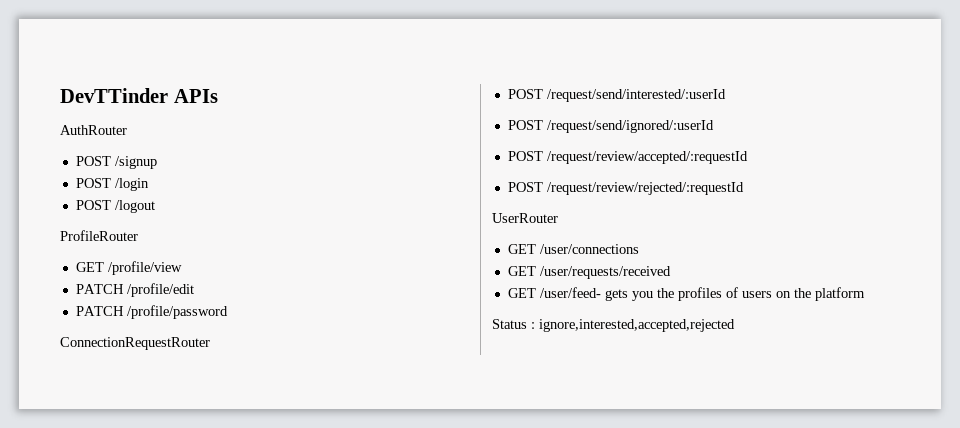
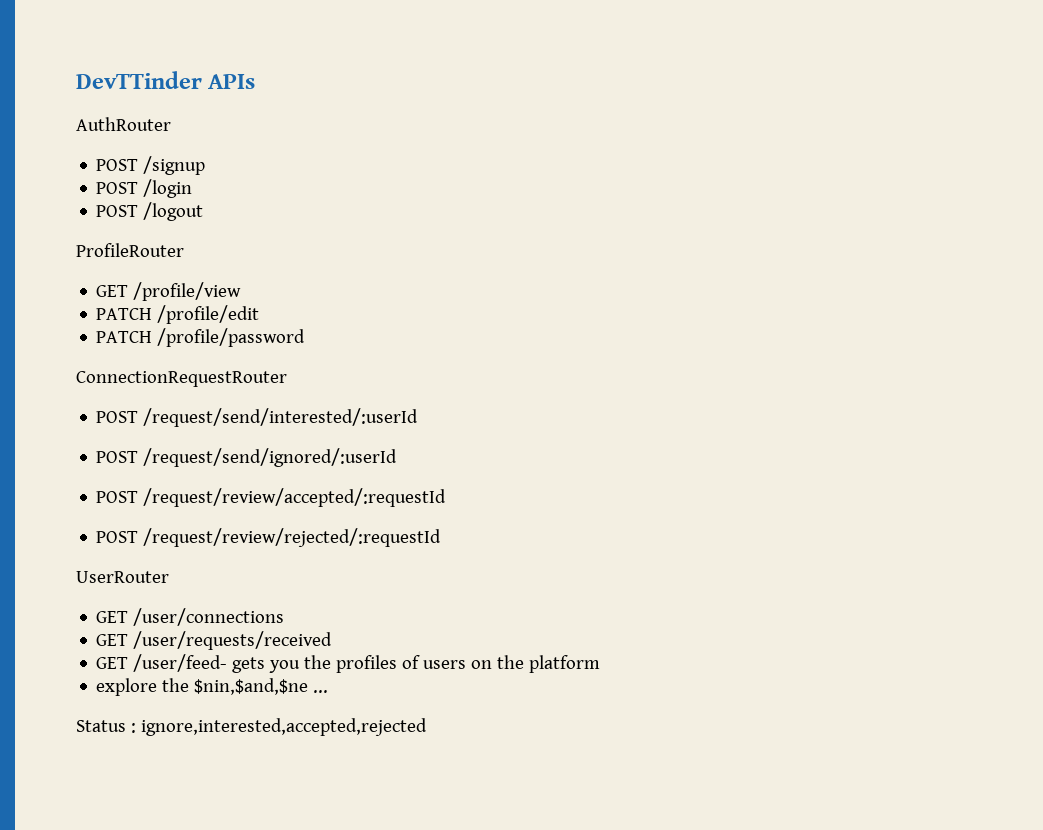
+ explore the $nin,$and,$ne ...

